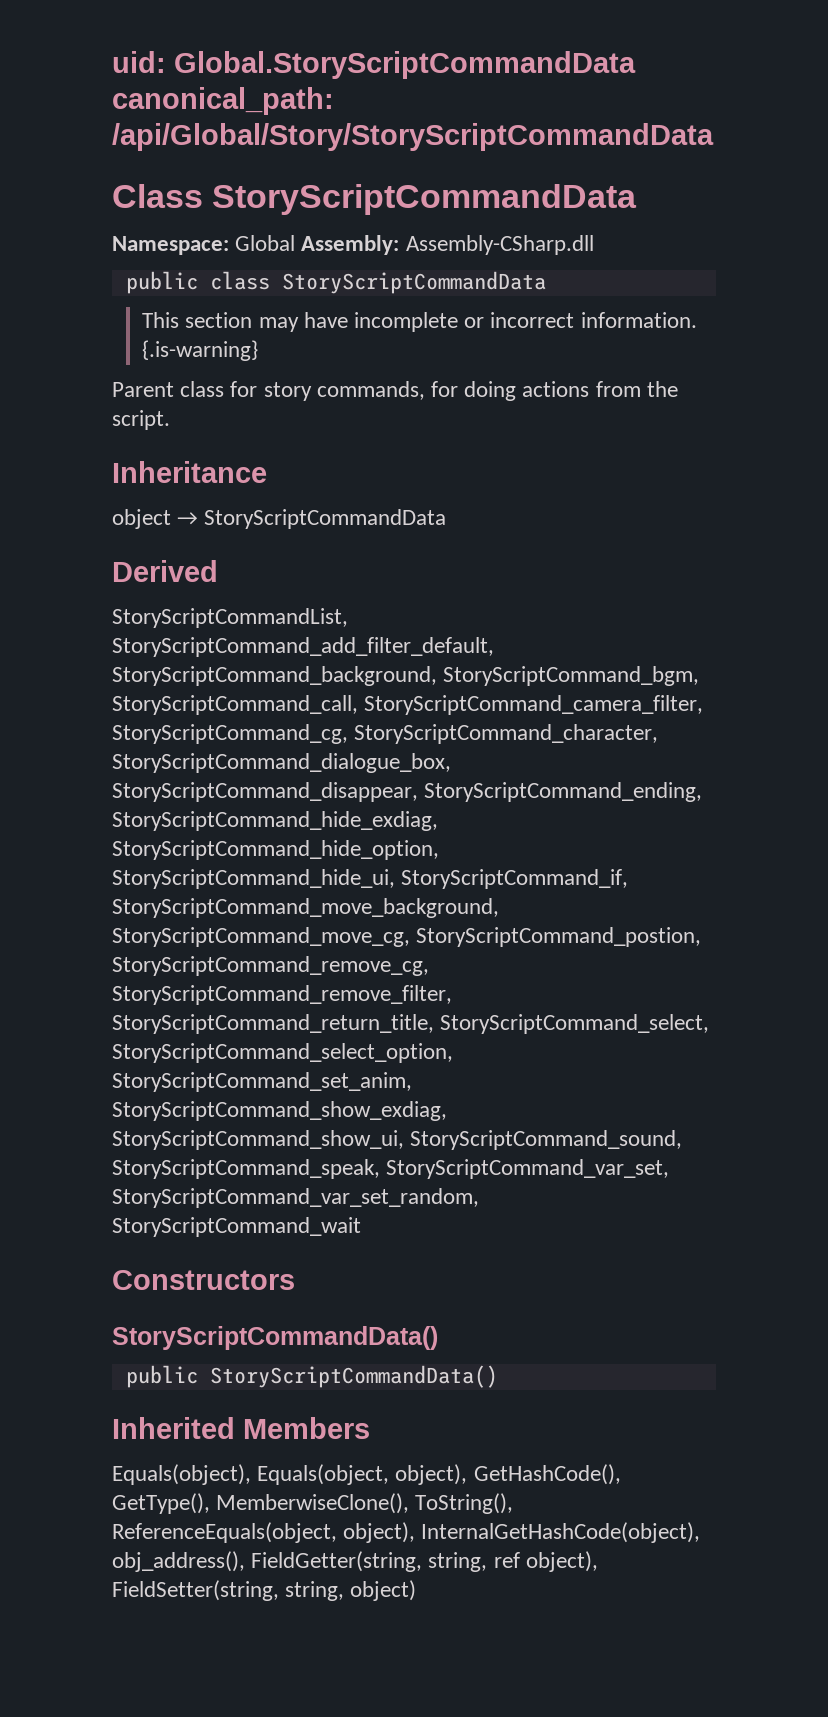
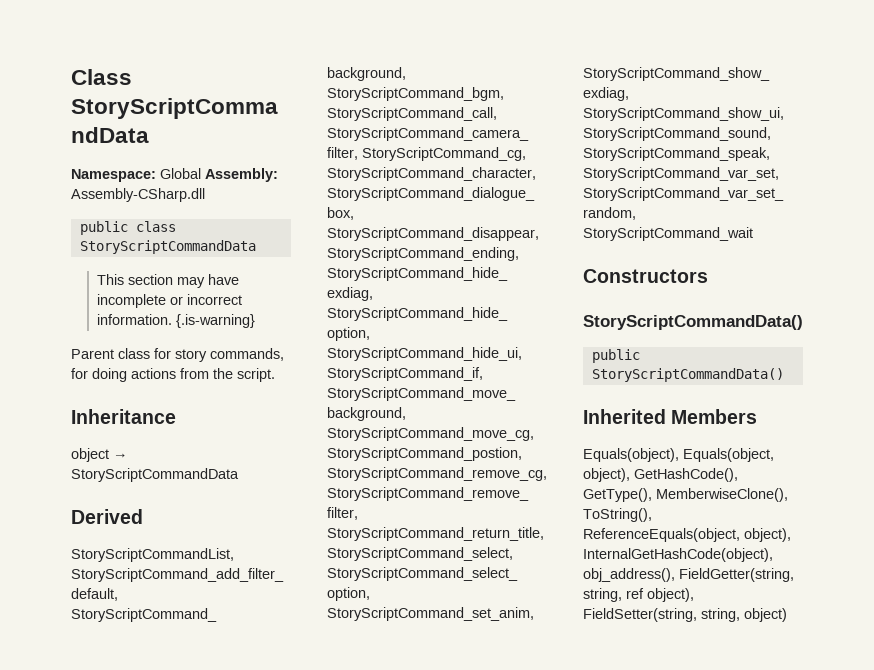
- uid: Global.StoryScriptCommandData canonical_path: /api/Global/Story/StoryScriptCommandData

